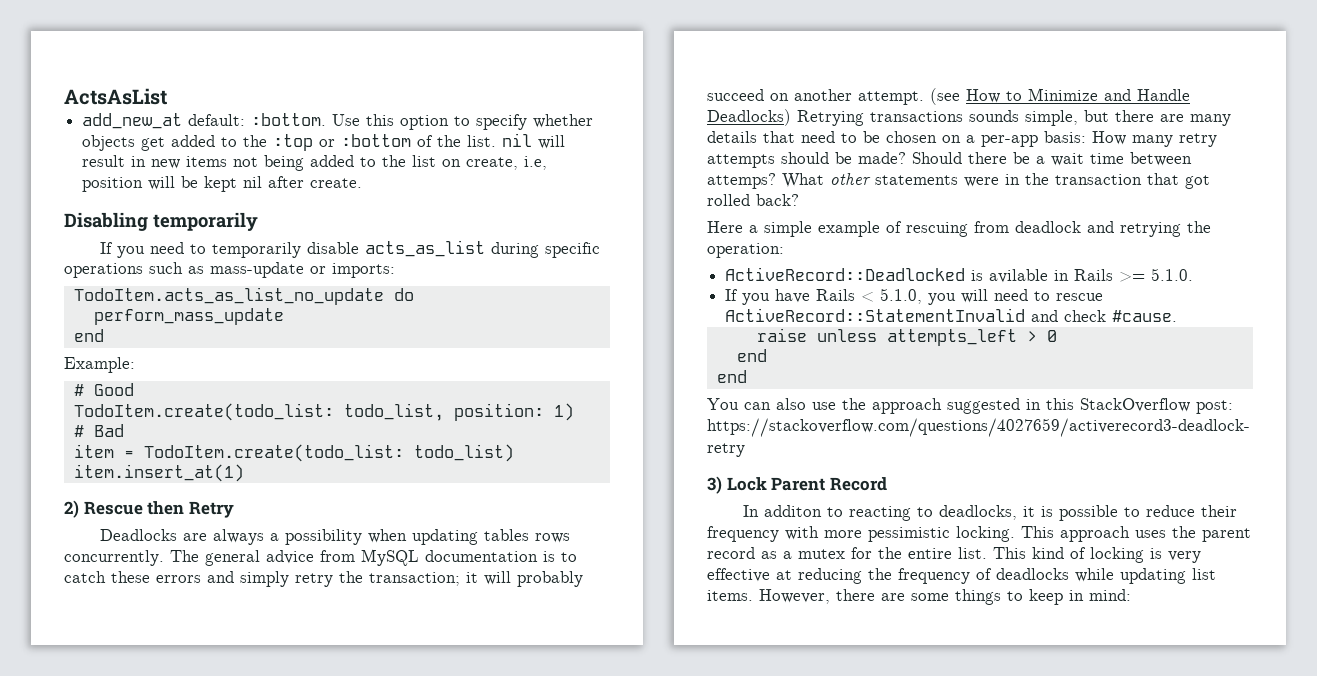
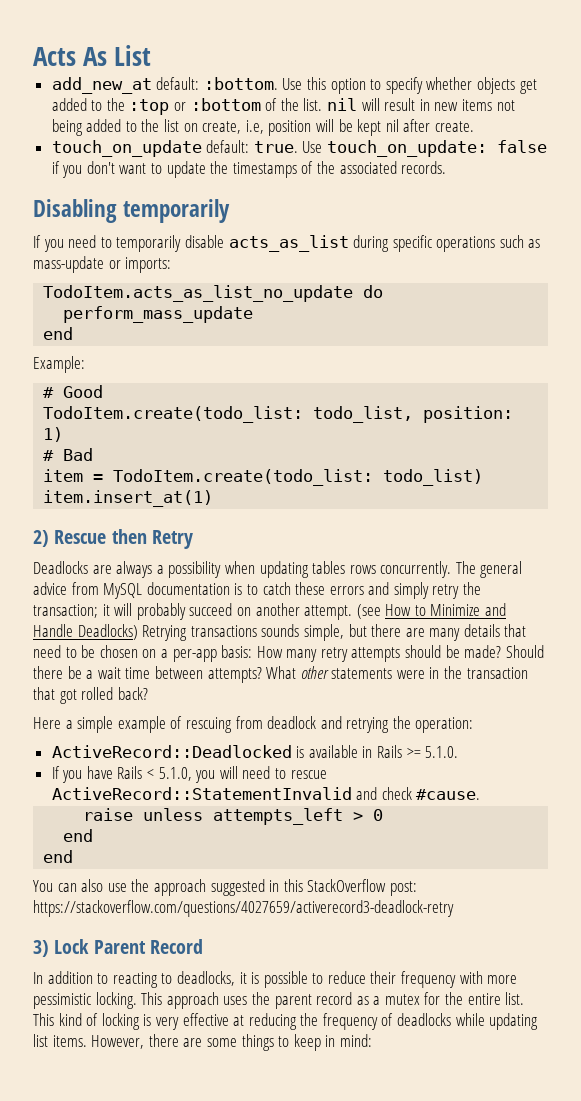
- ActsAsList
+ Acts As List
+ touch_on_update default: true. Use touch_on_update: false if you don't want to update the timestamps of the associated records.
- Should there be a wait time between attemps?
+ Should there be a wait time between attempts?
- ActiveRecord::Deadlocked is avilable in Rails >= 5.1.0.
+ ActiveRecord::Deadlocked is available in Rails >= 5.1.0.
- In additon to reacting to deadlocks, it is possible to reduce their frequency with more pessimistic locking.
+ In addition to reacting to deadlocks, it is possible to reduce their frequency with more pessimistic locking.

